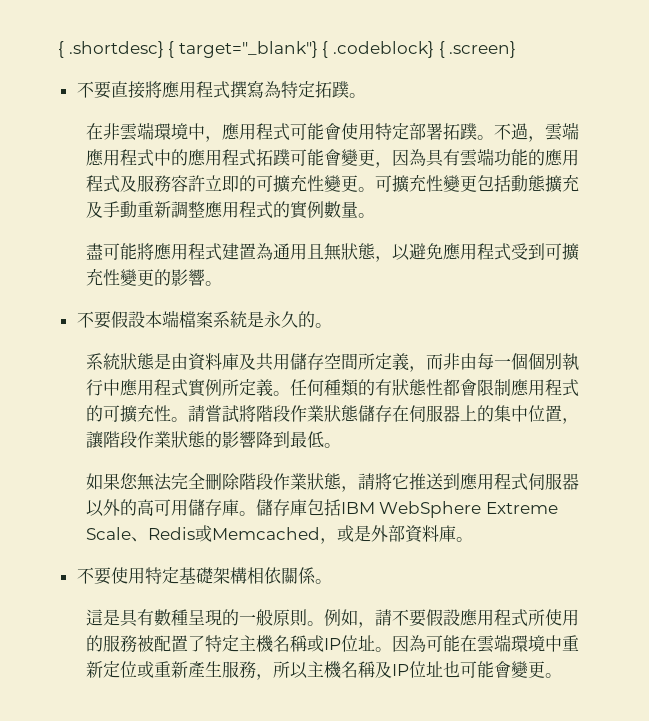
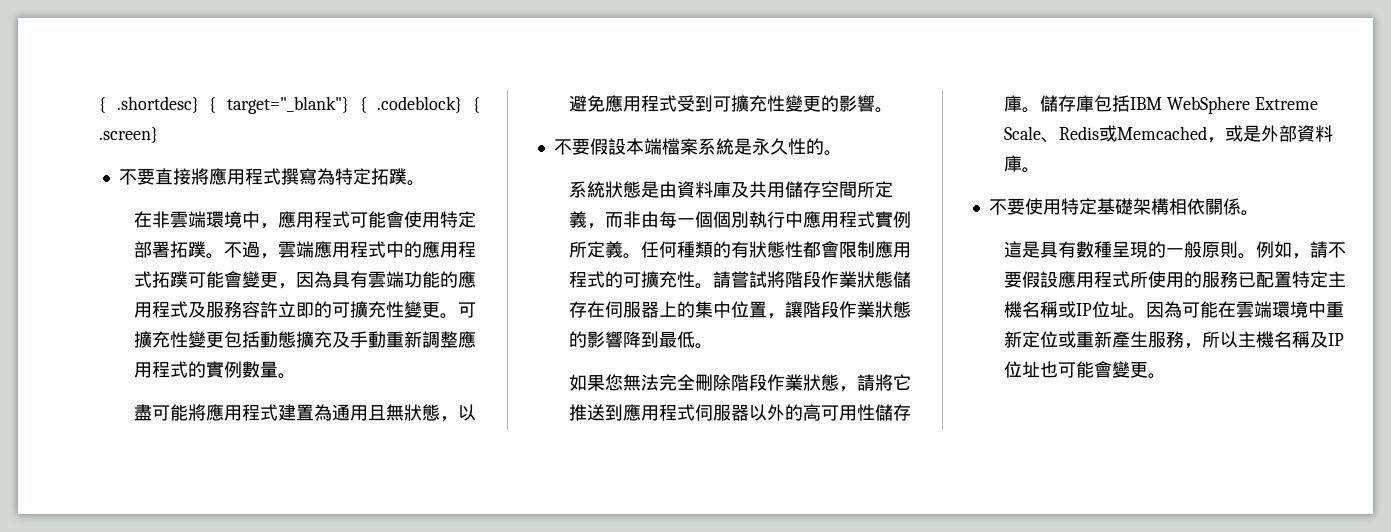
- 不要假設本端檔案系統是永久的。
+ 不要假設本端檔案系統是永久性的。
- 如果您無法完全刪除階段作業狀態，請將它推送到應用程式伺服器以外的高可用儲存庫。
+ 如果您無法完全刪除階段作業狀態，請將它推送到應用程式伺服器以外的高可用性儲存庫。
- 例如，請不要假設應用程式所使用的服務被配置了特定主機名稱或IP位址。
+ 例如，請不要假設應用程式所使用的服務已配置特定主機名稱或IP位址。

